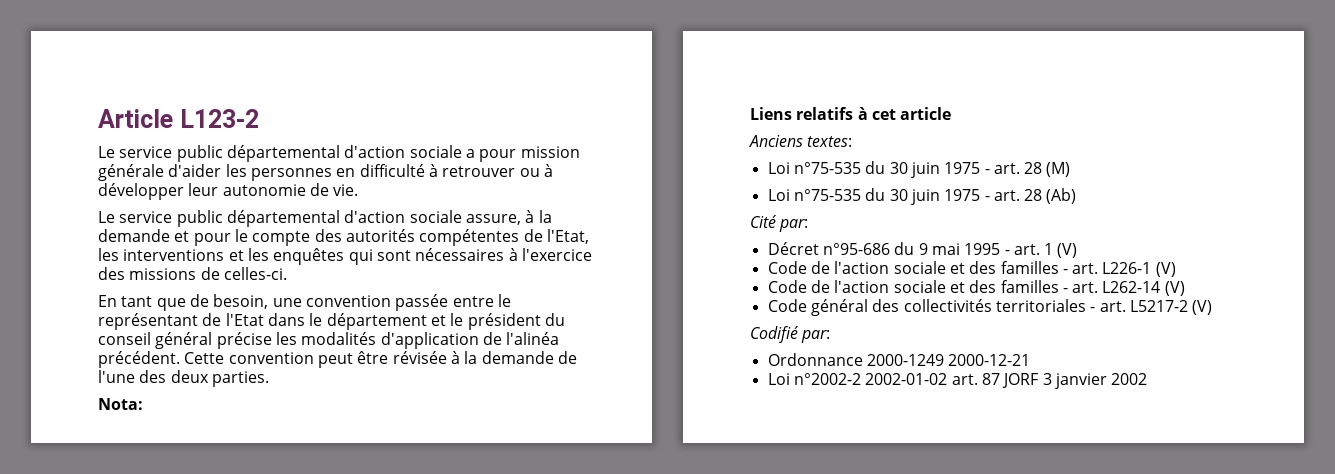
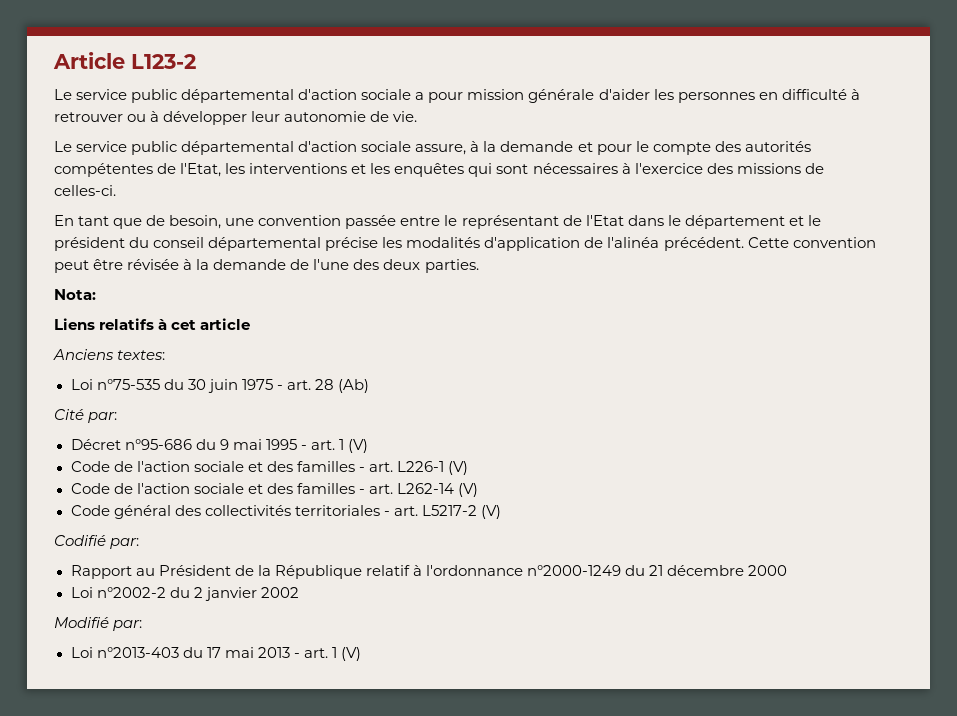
- En tant que de besoin, une convention passée entre le représentant de l'Etat dans le département et le président du conseil général précise les modalités d'application de l'alinéa précédent.
+ En tant que de besoin, une convention passée entre le représentant de l'Etat dans le département et le président du conseil départemental précise les modalités d'application de l'alinéa précédent.
- Loi n°75-535 du 30 juin 1975 - art. 28 (M)
- Ordonnance 2000-1249 2000-12-21
- Loi n°2002-2 2002-01-02 art. 87 JORF 3 janvier 2002
+ Rapport au Président de la République relatif à l'ordonnance n°2000-1249 du 21 décembre 2000
+ Loi n°2002-2 du 2 janvier 2002
+ Modifié par:
+ Loi n°2013-403 du 17 mai 2013 - art. 1 (V)

